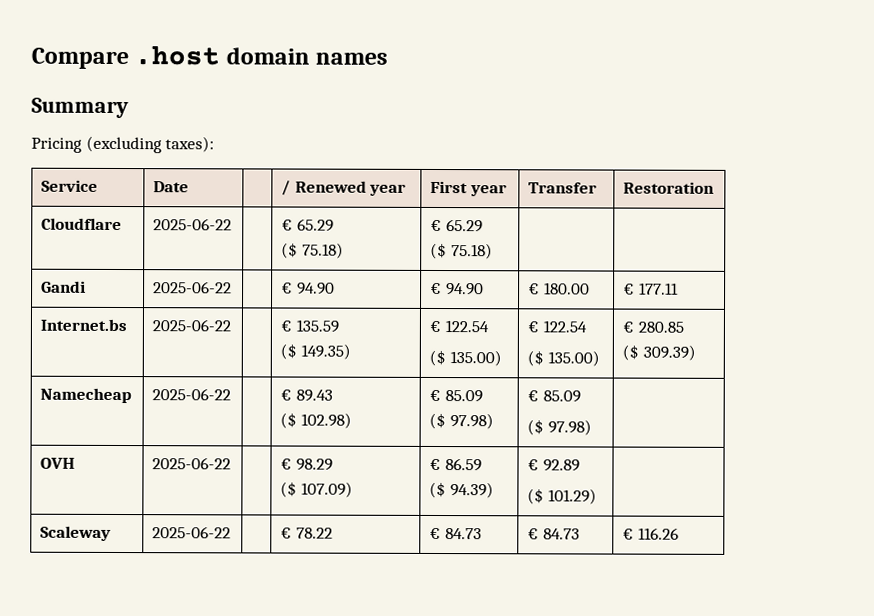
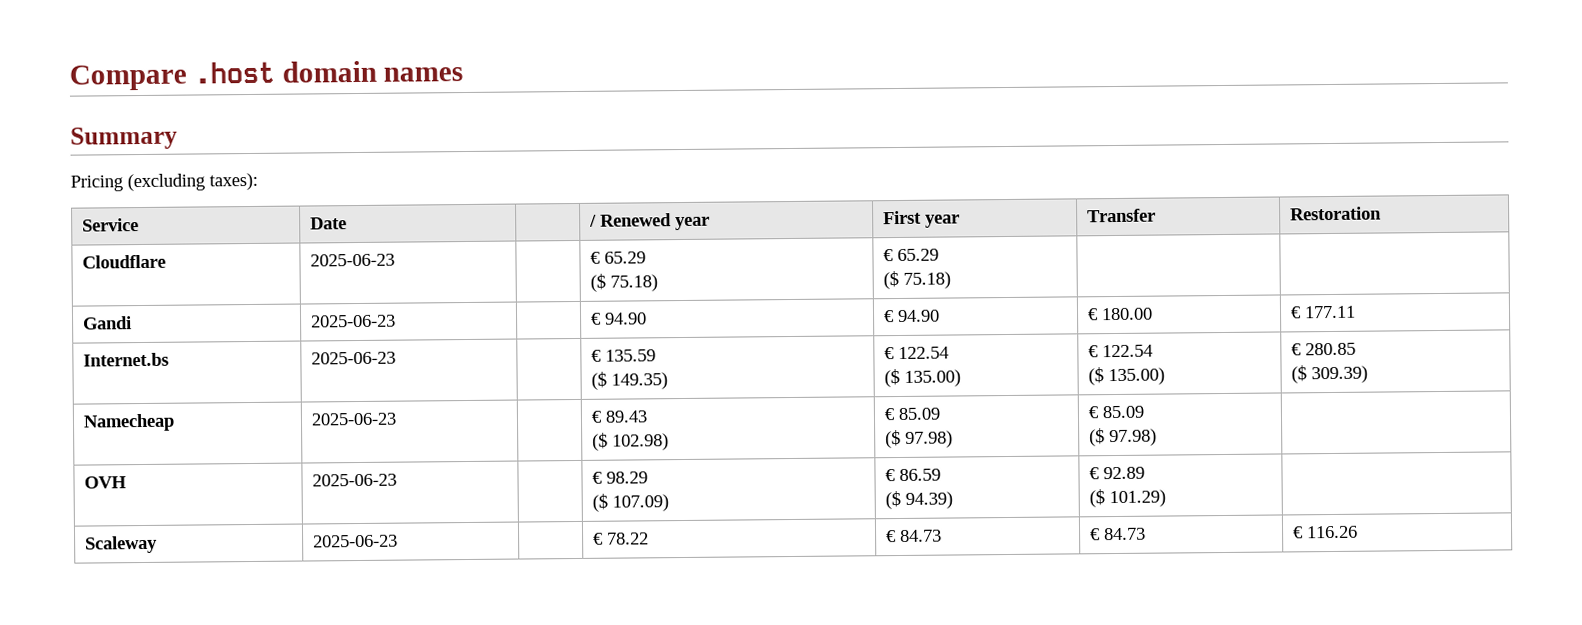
- Cloudflare | 2025-06-22 | | € 65.29
+ Cloudflare | 2025-06-23 | | € 65.29
- Gandi | 2025-06-22 | | € 94.90 | € 94.90 | € 180.00 | € 177.11
+ Gandi | 2025-06-23 | | € 94.90 | € 94.90 | € 180.00 | € 177.11
- Internet.bs | 2025-06-22 | | € 135.59
+ Internet.bs | 2025-06-23 | | € 135.59
- Namecheap | 2025-06-22 | | € 89.43
+ Namecheap | 2025-06-23 | | € 89.43
- OVH | 2025-06-22 | | € 98.29
+ OVH | 2025-06-23 | | € 98.29
- Scaleway | 2025-06-22 | | € 78.22 | € 84.73 | € 84.73 | € 116.26
+ Scaleway | 2025-06-23 | | € 78.22 | € 84.73 | € 84.73 | € 116.26

